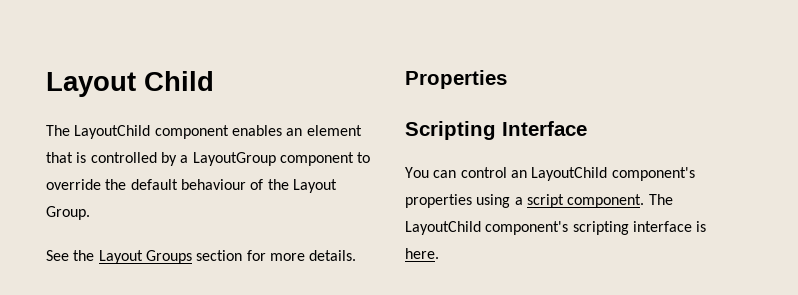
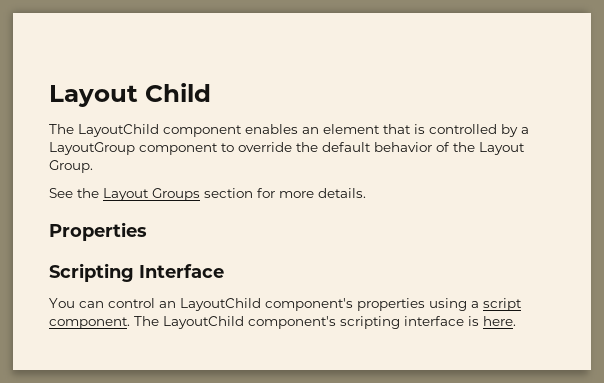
- The LayoutChild component enables an element that is controlled by a LayoutGroup component to override the default behaviour of the Layout Group.
+ The LayoutChild component enables an element that is controlled by a LayoutGroup component to override the default behavior of the Layout Group.

